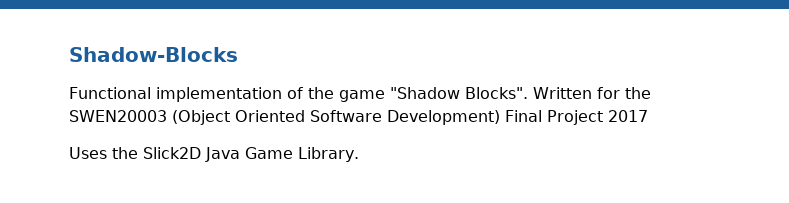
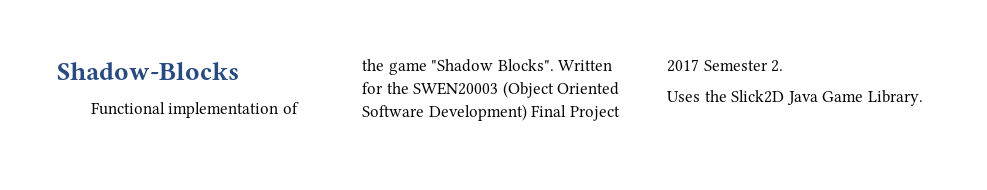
- Written for the SWEN20003 (Object Oriented Software Development) Final Project 2017
+ Written for the SWEN20003 (Object Oriented Software Development) Final Project 2017 Semester 2.

